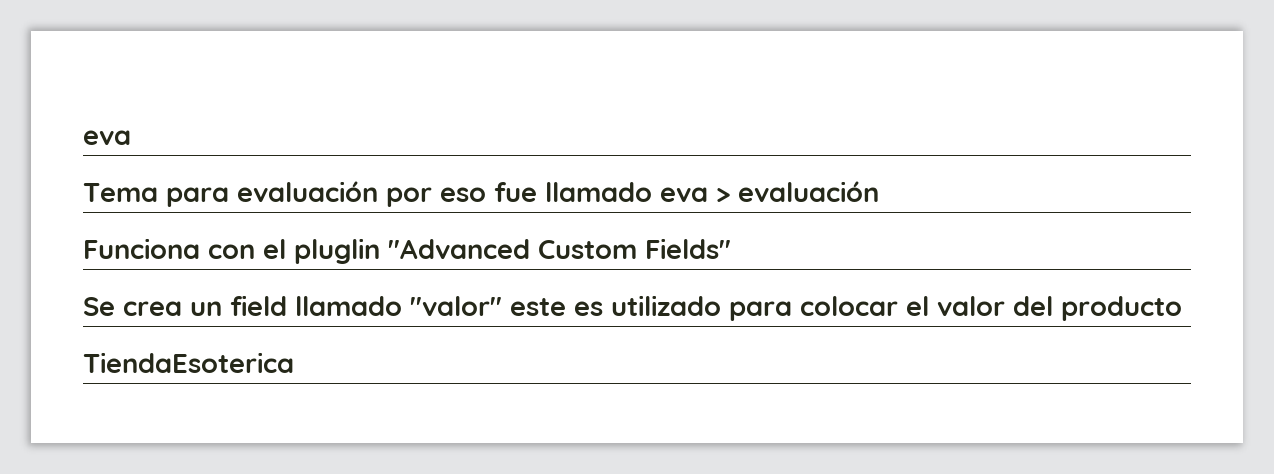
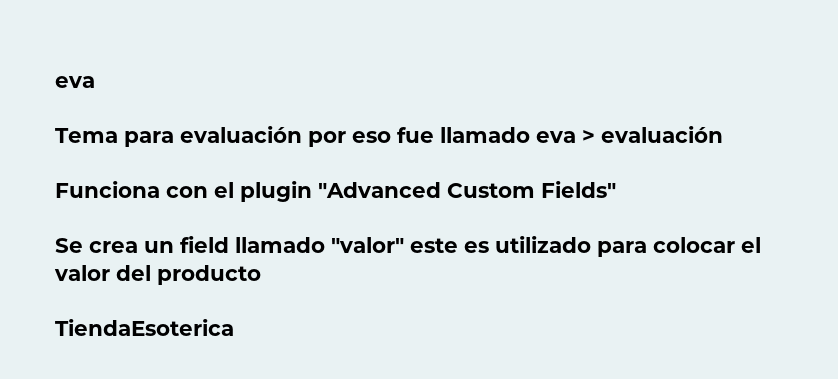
- Funciona con el pluglin "Advanced Custom Fields"
+ Funciona con el plugin "Advanced Custom Fields"

